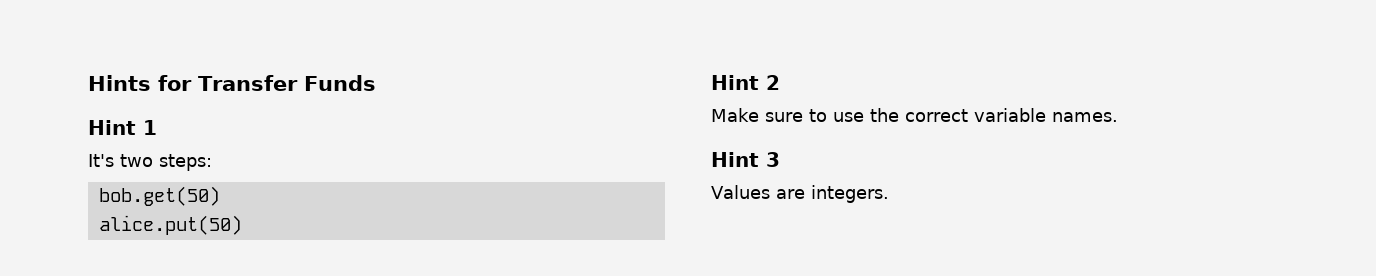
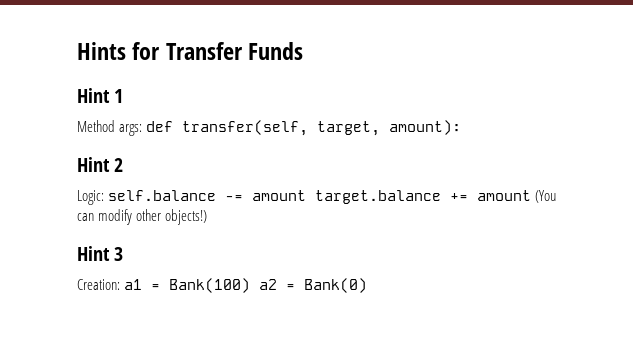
- It's two steps:
- bob.get(50)
- alice.put(50)
+ Method args: def transfer(self, target, amount):
  Hint 2
- Make sure to use the correct variable names.
+ Logic: self.balance -= amount target.balance += amount (You can modify other objects!)
  Hint 3
- Values are integers.
+ Creation: a1 = Bank(100) a2 = Bank(0)

